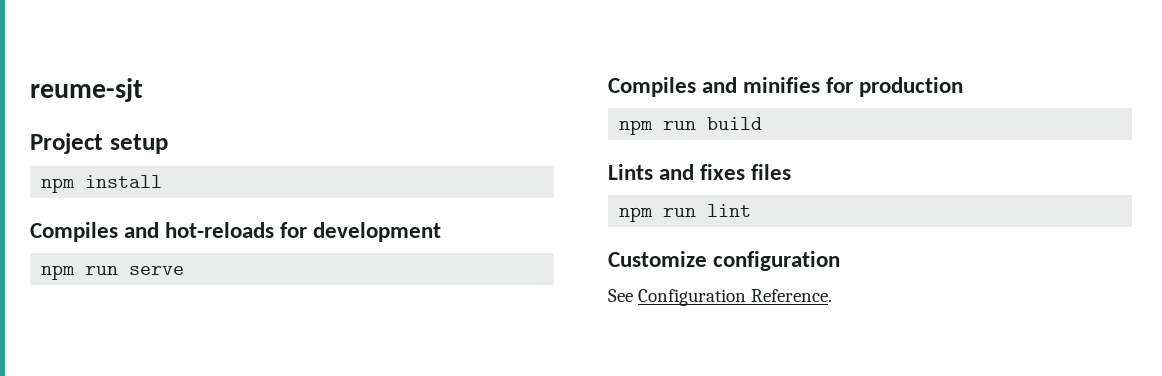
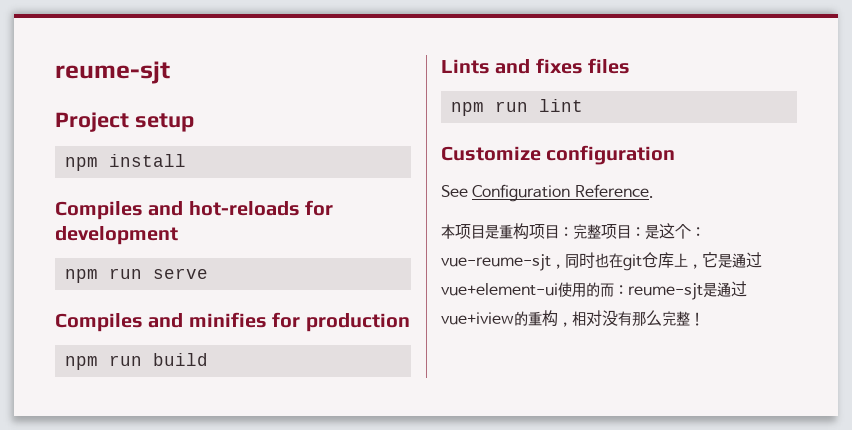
+ 本项目是重构项目：完整项目：是这个：vue-reume-sjt，同时也在git仓库上，它是通过vue+element-ui使用的而：reume-sjt是通过vue+iview的重构，相对没有那么完整！

